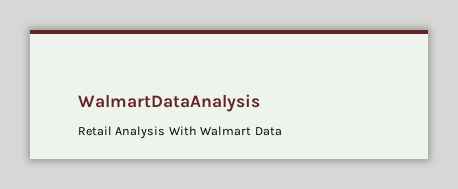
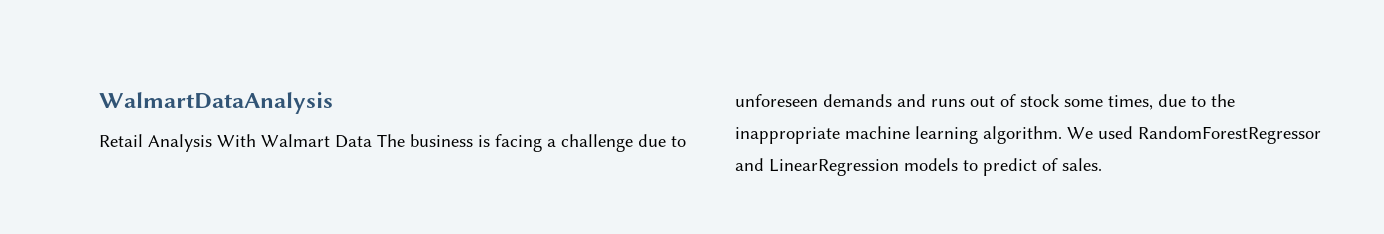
- Retail Analysis With Walmart Data
+ Retail Analysis With Walmart Data The business is facing a challenge due to unforeseen demands and runs out of stock some times, due to the inappropriate machine learning algorithm. We used RandomForestRegressor and LinearRegression models to predict of sales.

